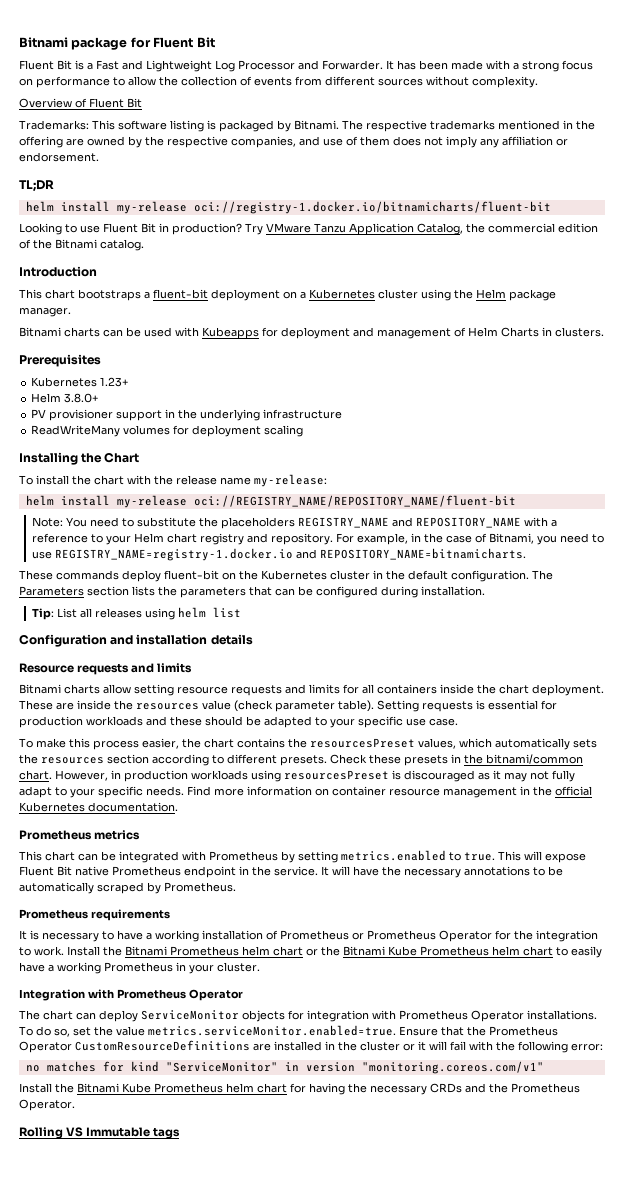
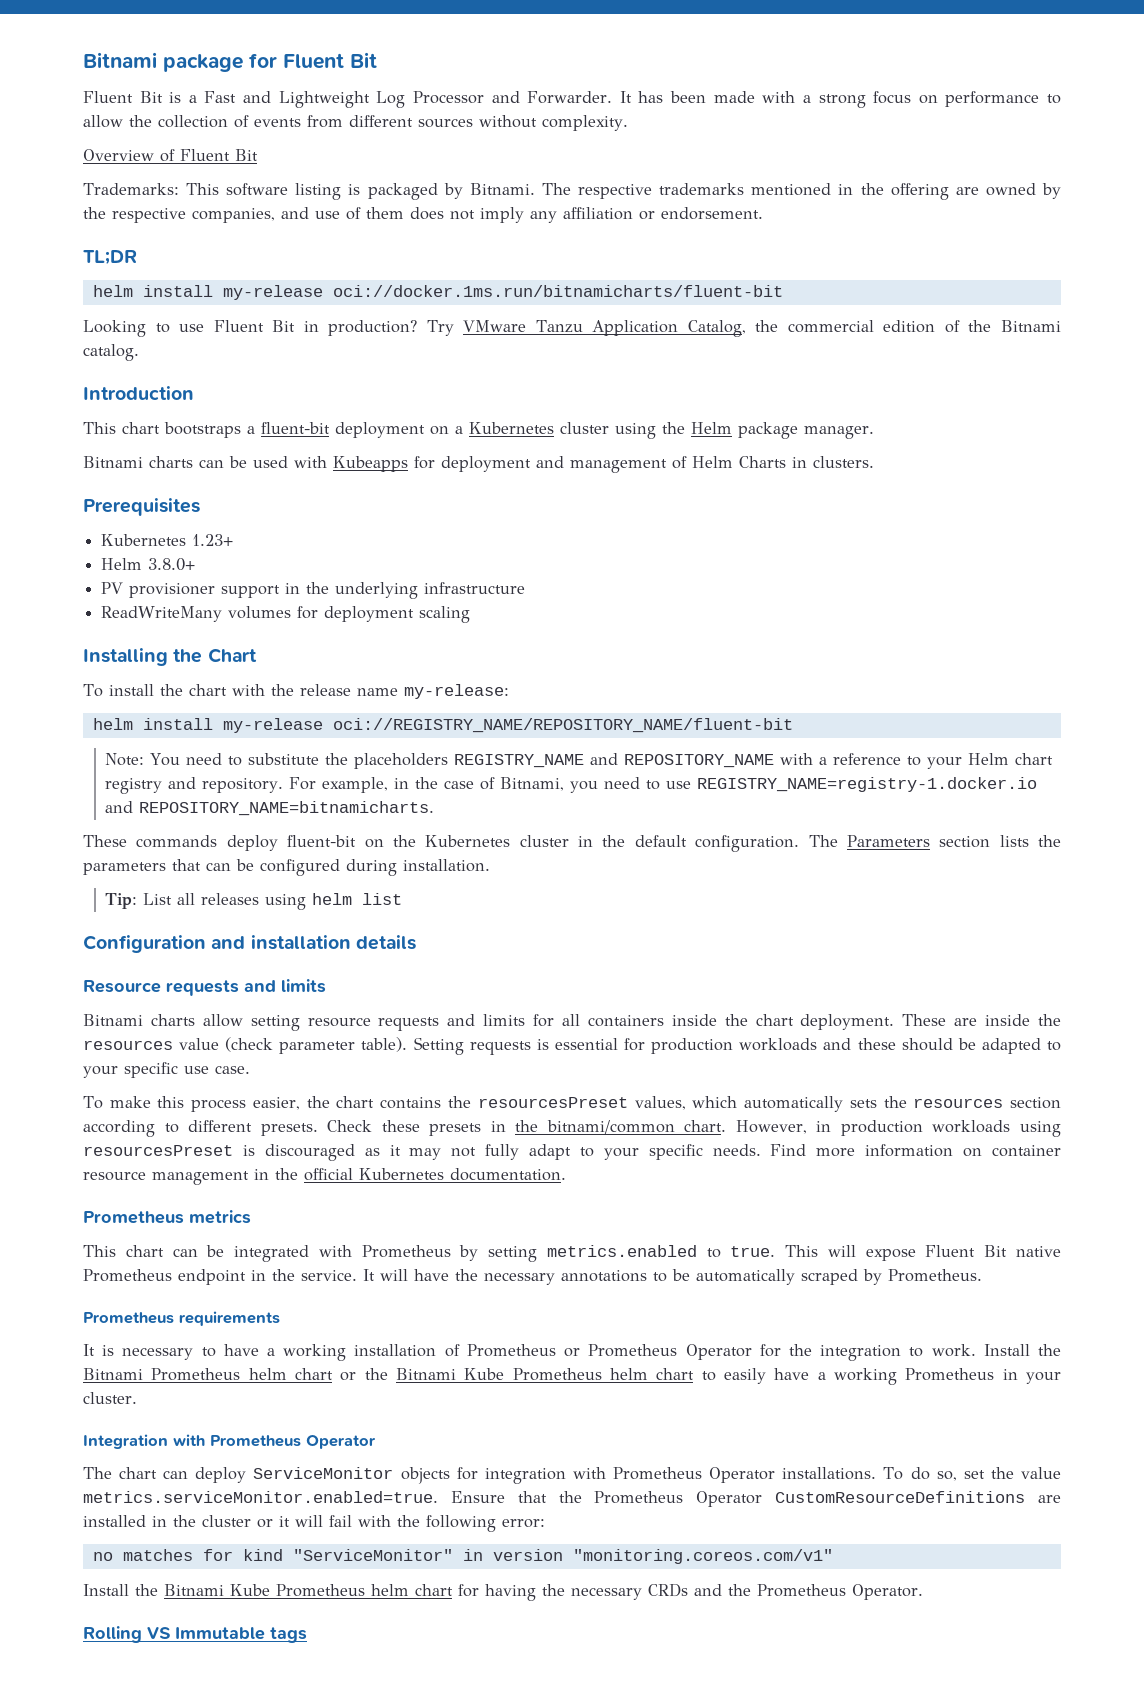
- helm install my-release oci://registry-1.docker.io/bitnamicharts/fluent-bit
+ helm install my-release oci://docker.1ms.run/bitnamicharts/fluent-bit

